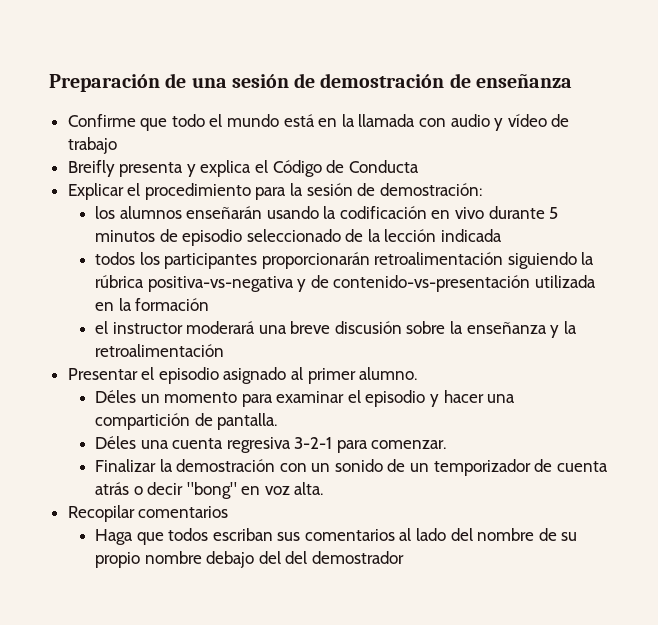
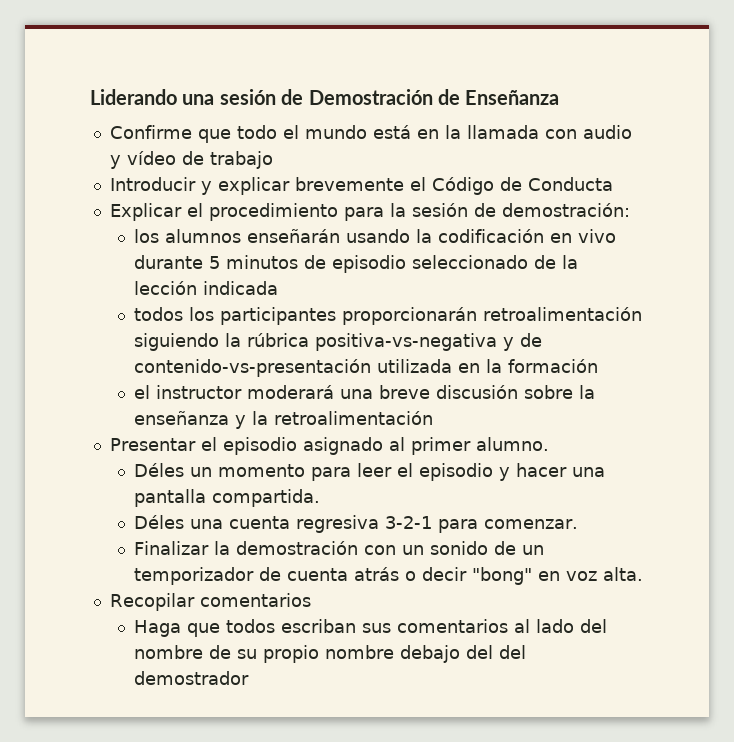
- Preparación de una sesión de demostración de enseñanza
+ Liderando una sesión de Demostración de Enseñanza
- Breifly presenta y explica el Código de Conducta
+ Introducir y explicar brevemente el Código de Conducta
- Déles un momento para examinar el episodio y hacer una compartición de pantalla.
+ Déles un momento para leer el episodio y hacer una pantalla compartida.

